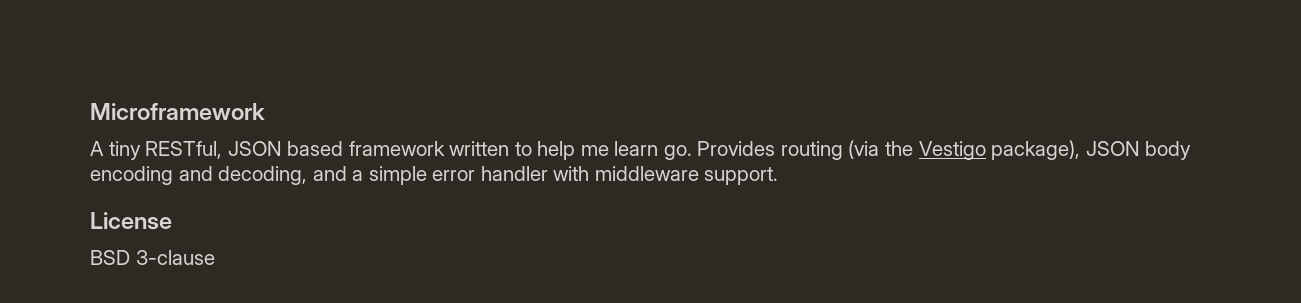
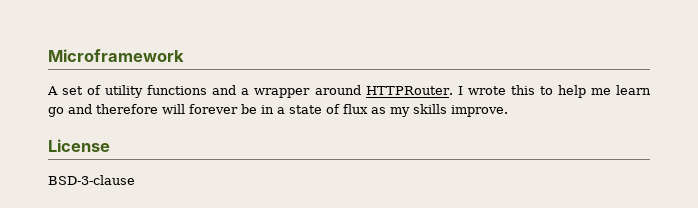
- A tiny RESTful, JSON based framework written to help me learn go. Provides routing (via the Vestigo package), JSON body encoding and decoding, and a simple error handler with middleware support.
+ A set of utility functions and a wrapper around HTTPRouter. I wrote this to help me learn go and therefore will forever be in a state of flux as my skills improve.
- BSD 3-clause
+ BSD-3-clause

